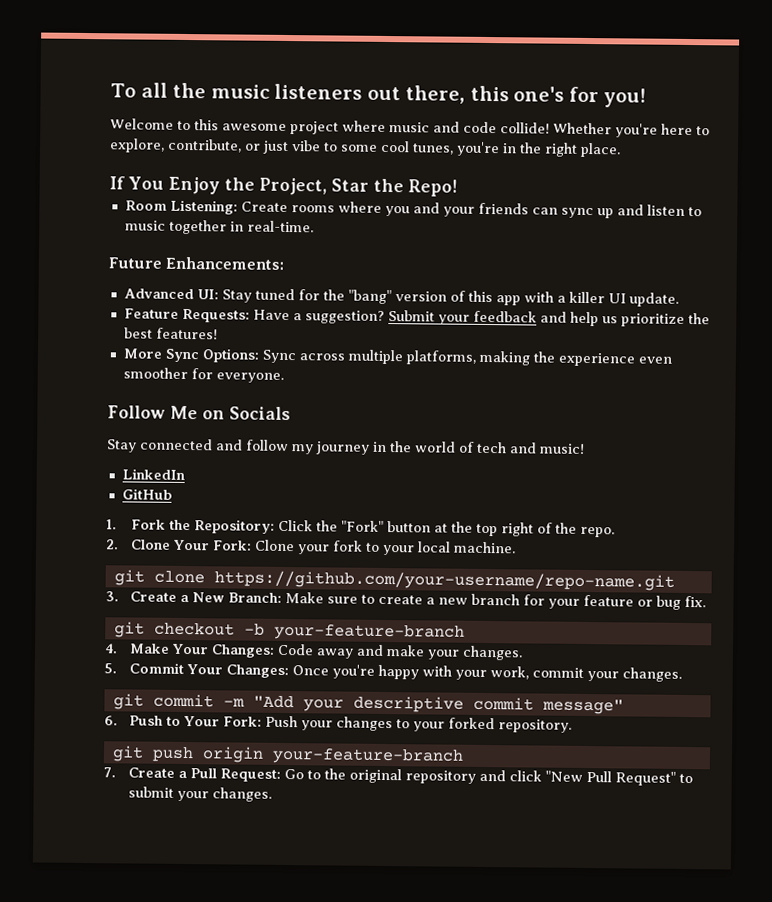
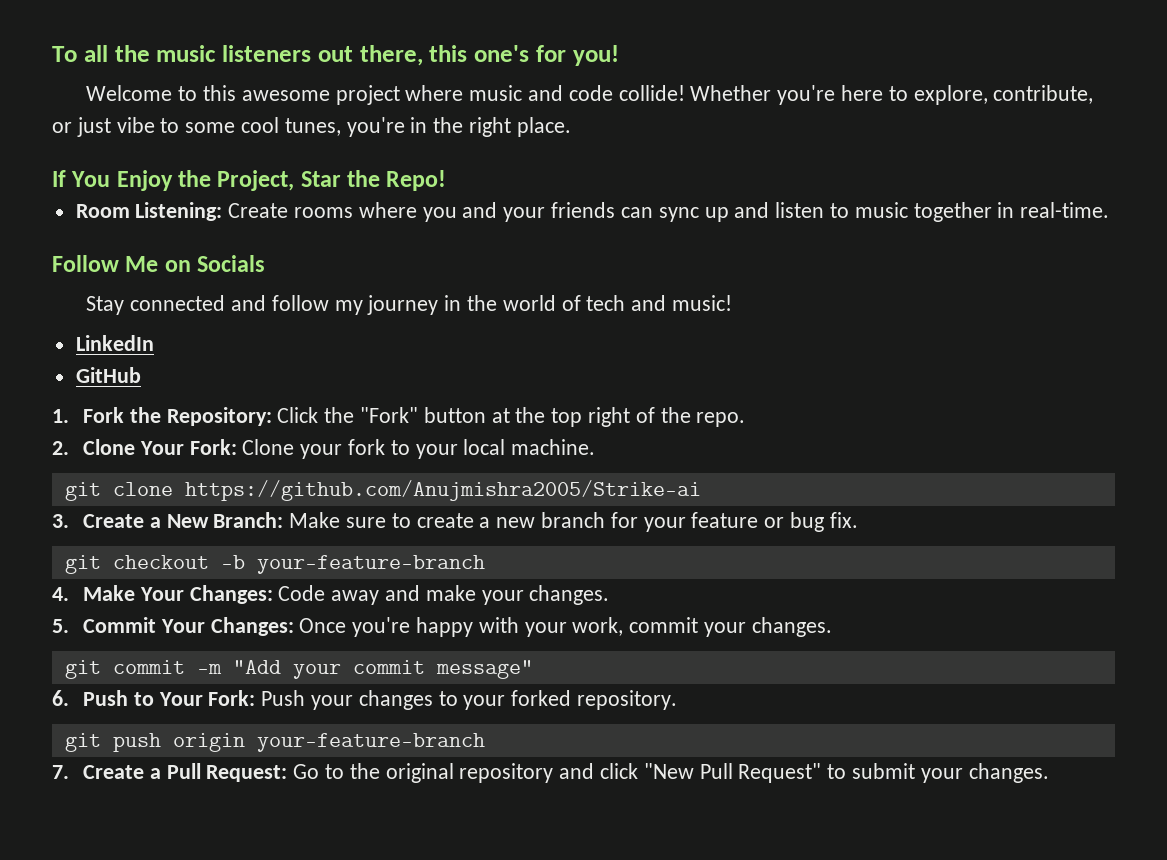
- Future Enhancements:
- Advanced UI: Stay tuned for the "bang" version of this app with a killer UI update.
- Feature Requests: Have a suggestion? Submit your feedback and help us prioritize the best features!
- More Sync Options: Sync across multiple platforms, making the experience even smoother for everyone.
- git clone https://github.com/your-username/repo-name.git
+ git clone https://github.com/Anujmishra2005/Strike-ai
- git commit -m "Add your descriptive commit message"
+ git commit -m "Add your commit message"

